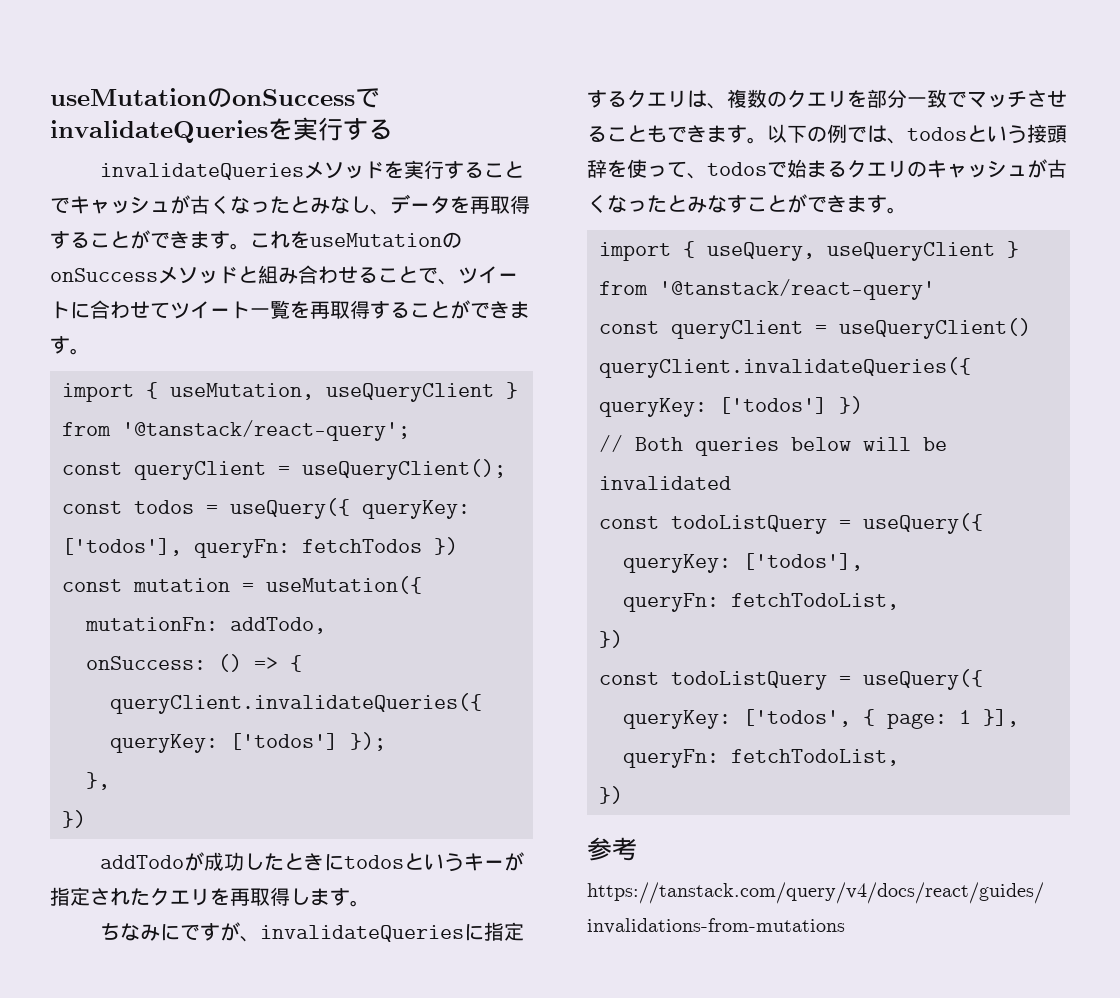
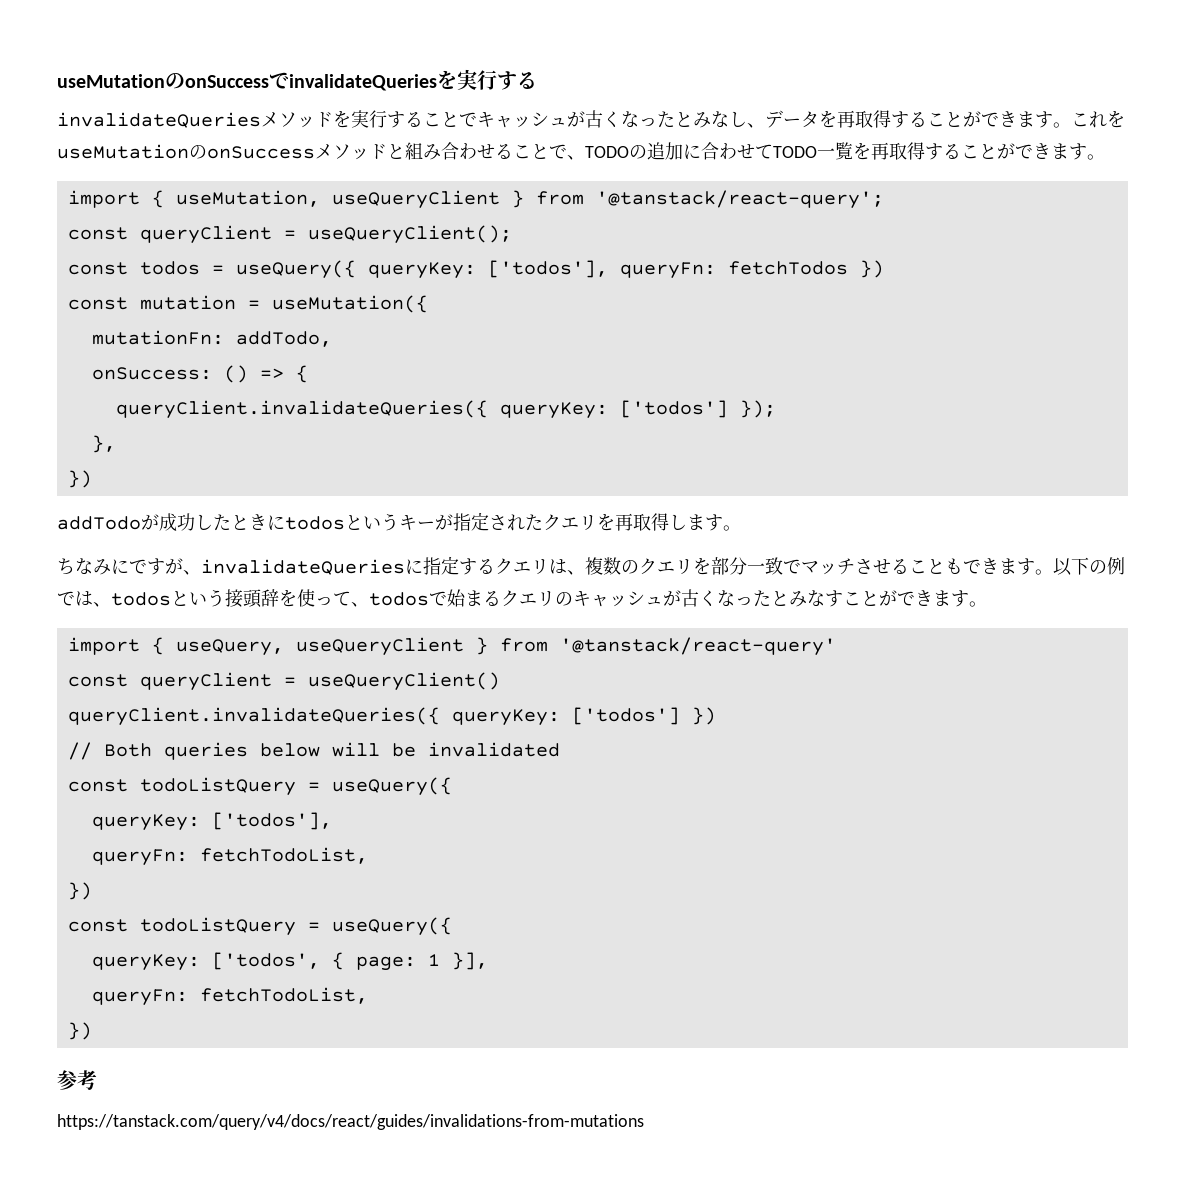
- これをuseMutationのonSuccessメソッドと組み合わせることで、ツイートに合わせてツイート一覧を再取得することができます。
+ これをuseMutationのonSuccessメソッドと組み合わせることで、TODOの追加に合わせてTODO一覧を再取得することができます。

